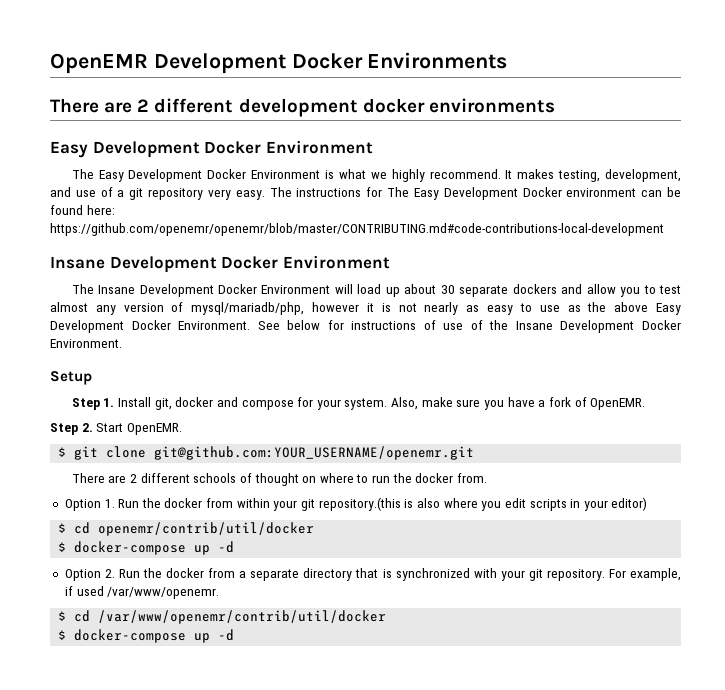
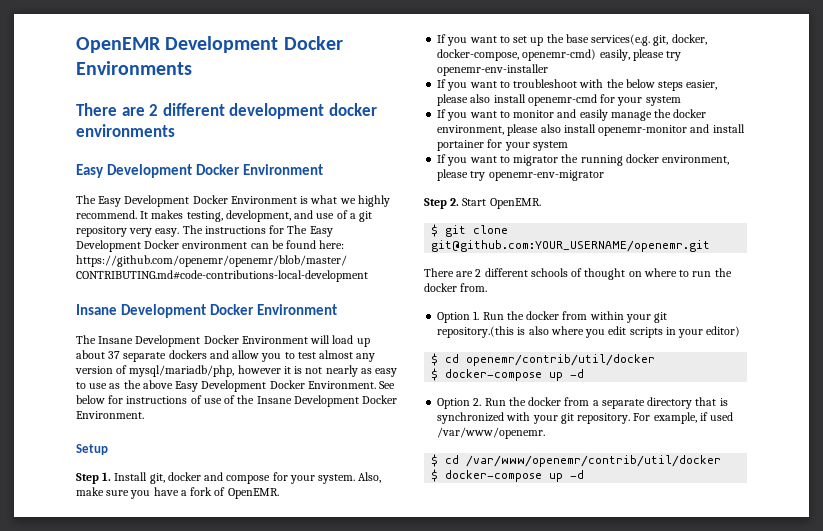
- The Insane Development Docker Environment will load up about 30 separate dockers and allow you to test almost any version of mysql/mariadb/php, however it is not nearly as easy to use as the above Easy Development Docker Environment.
+ The Insane Development Docker Environment will load up about 37 separate dockers and allow you to test almost any version of mysql/mariadb/php, however it is not nearly as easy to use as the above Easy Development Docker Environment.
+ If you want to set up the base services(e.g. git, docker, docker-compose, openemr-cmd) easily, please try openemr-env-installer
+ If you want to troubleshoot with the below steps easier, please also install openemr-cmd for your system
+ If you want to monitor and easily manage the docker environment, please also install openemr-monitor and install portainer for your system
+ If you want to migrator the running docker environment, please try openemr-env-migrator

